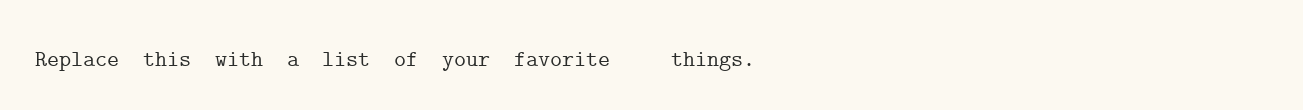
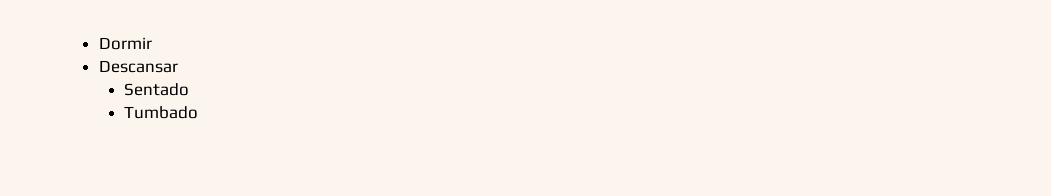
- Replace this with a list of your favorite things.
+ Dormir
+ Descansar
+ Sentado
+ Tumbado

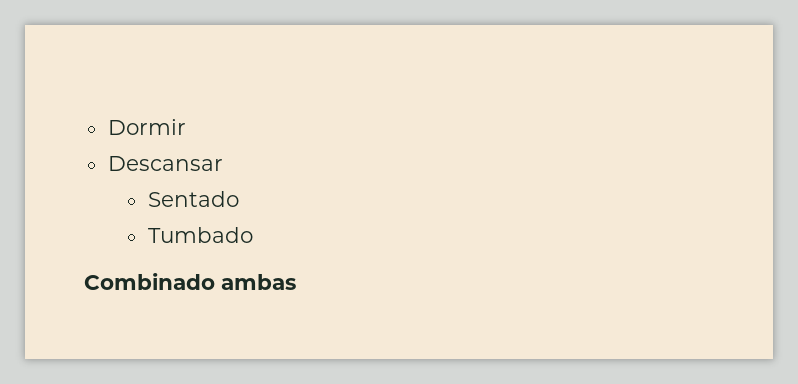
+ Combinado ambas

